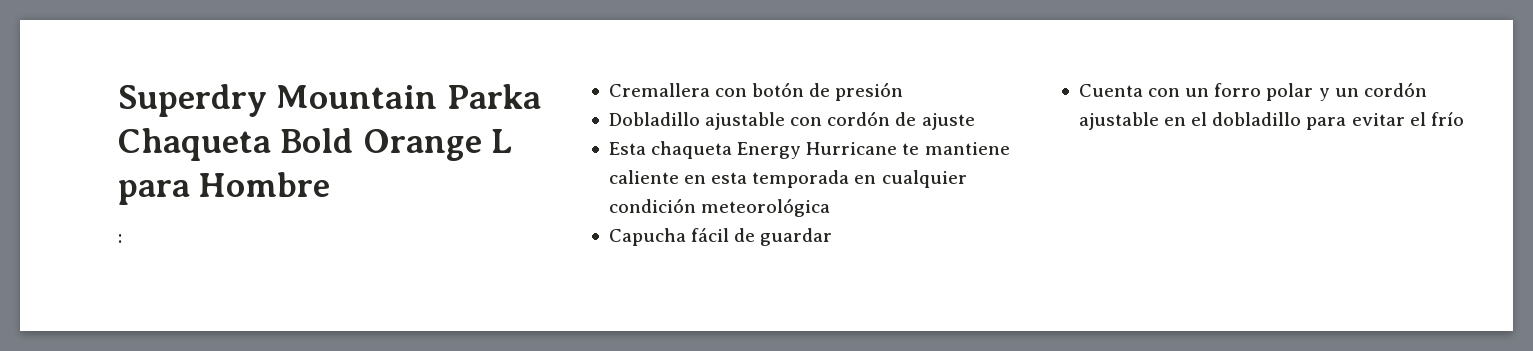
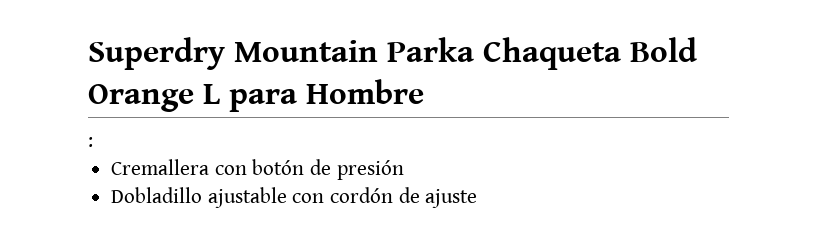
- Esta chaqueta Energy Hurricane te mantiene caliente en esta temporada en cualquier condición meteorológica
- Capucha fácil de guardar
- Cuenta con un forro polar y un cordón ajustable en el dobladillo para evitar el frío

